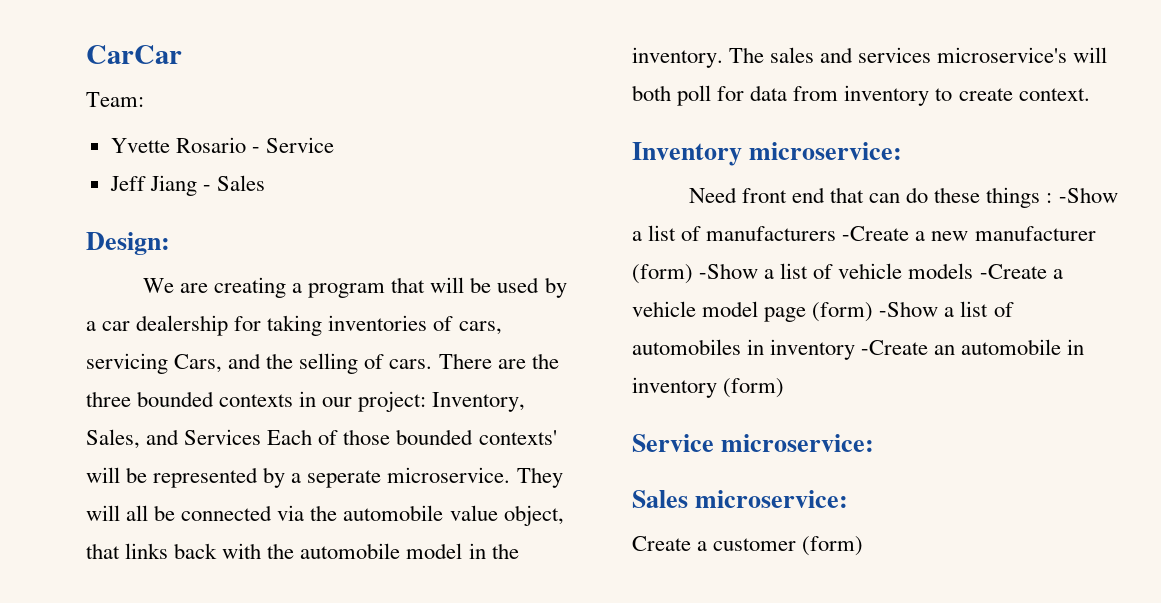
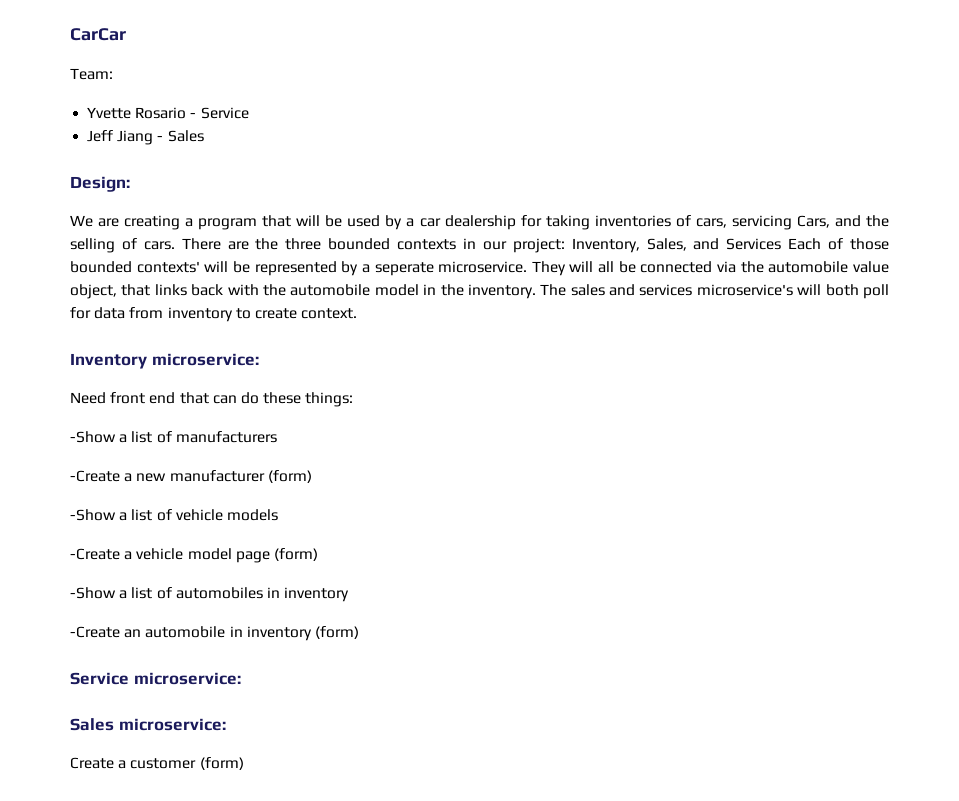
- Need front end that can do these things : -Show a list of manufacturers -Create a new manufacturer (form) -Show a list of vehicle models -Create a vehicle model page (form) -Show a list of automobiles in inventory -Create an automobile in inventory (form)
+ Need front end that can do these things:
+ -Show a list of manufacturers
+ -Create a new manufacturer (form)
+ -Show a list of vehicle models
+ -Create a vehicle model page (form)
+ -Show a list of automobiles in inventory
+ -Create an automobile in inventory (form)

